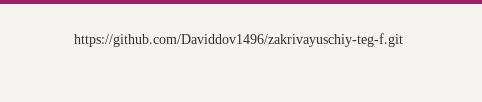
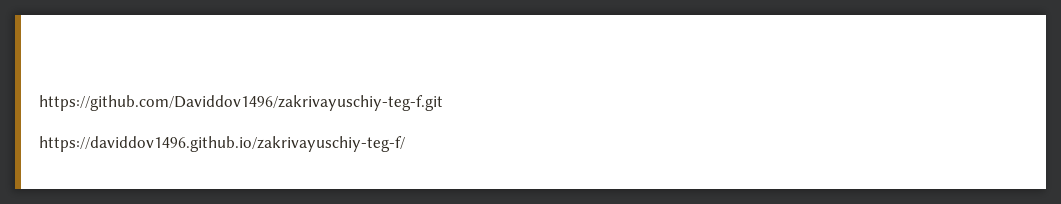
+ https://daviddov1496.github.io/zakrivayuschiy-teg-f/

